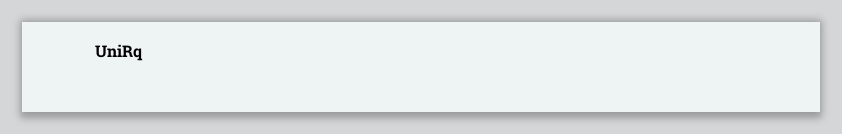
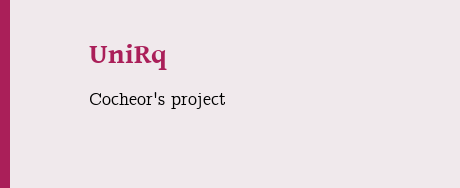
+ Cocheor's project

